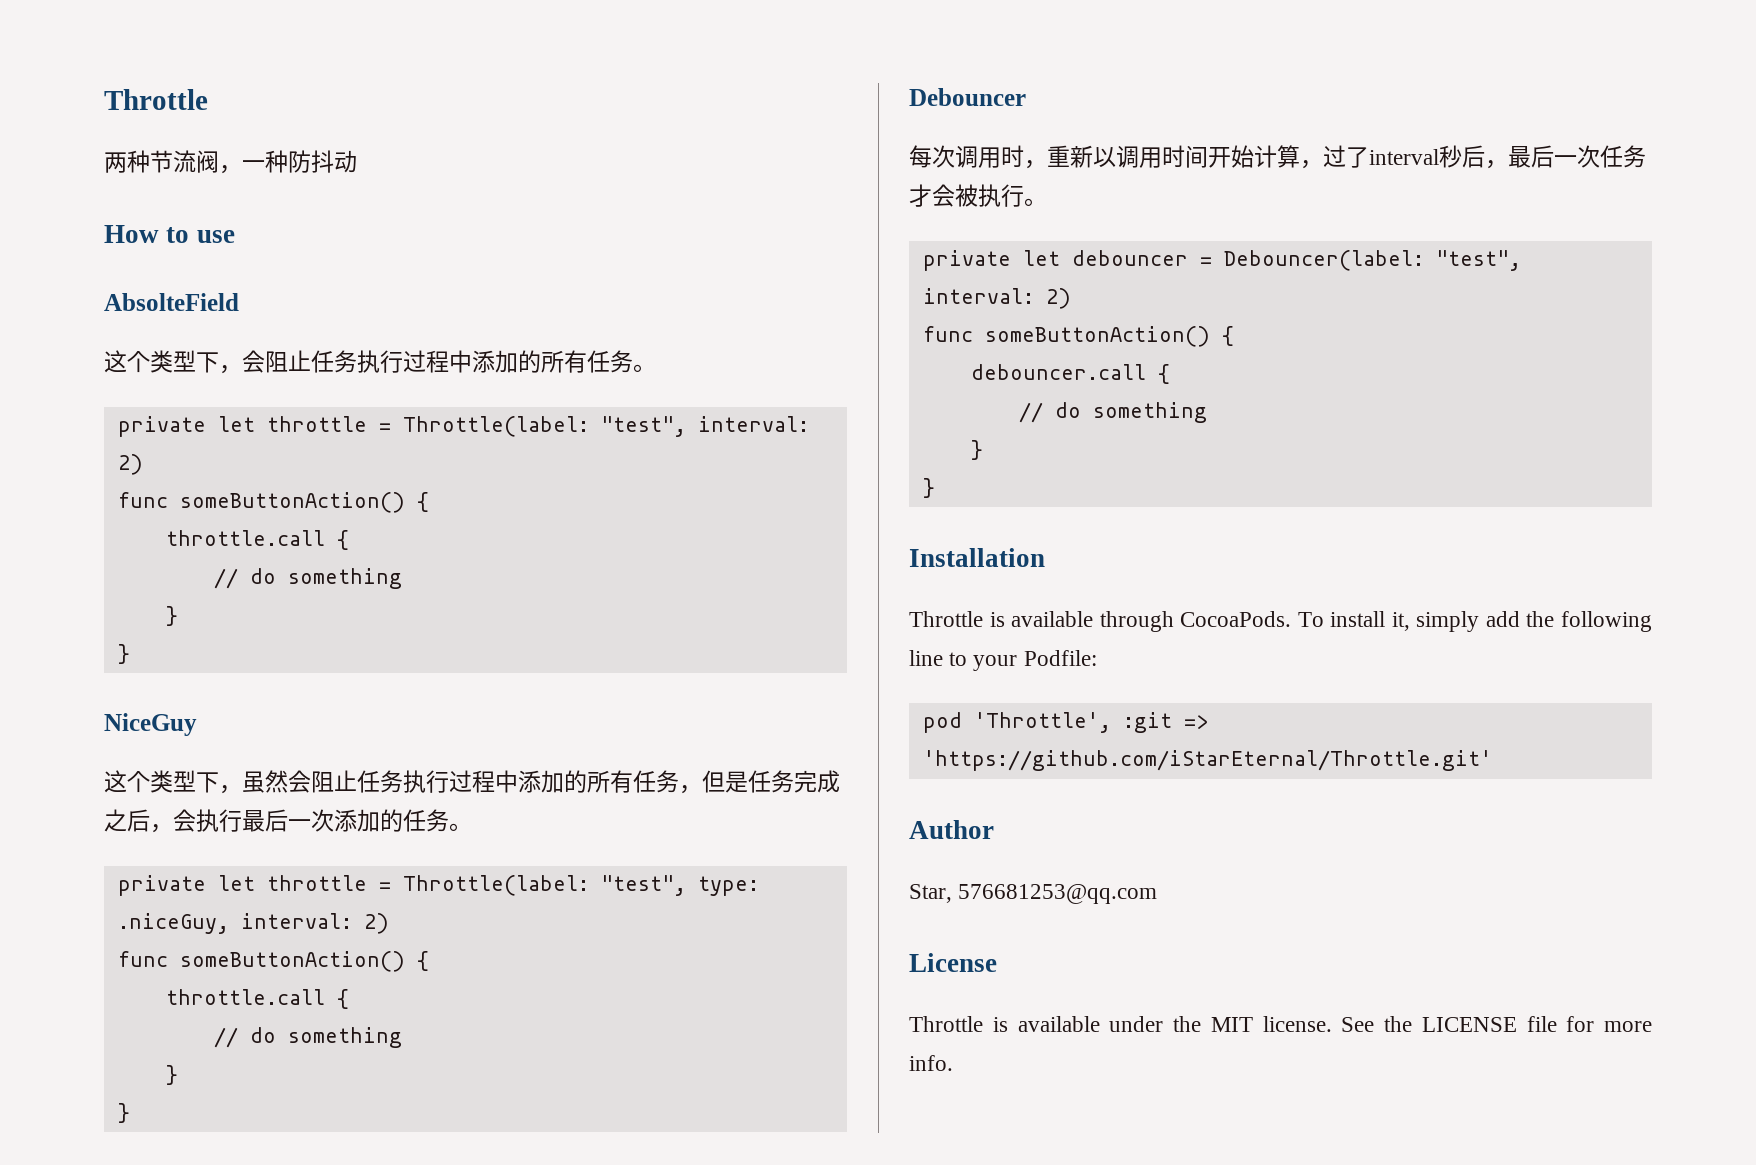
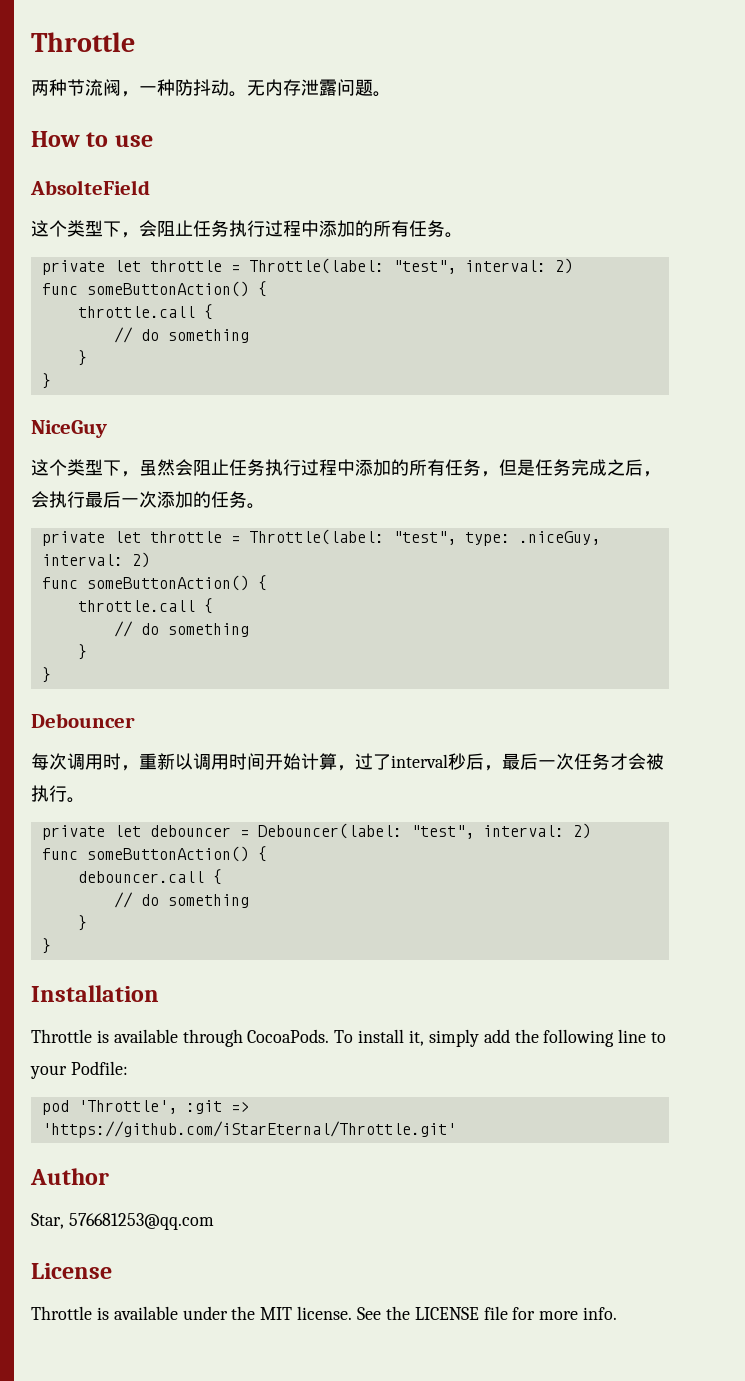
- 两种节流阀，一种防抖动
+ 两种节流阀，一种防抖动。无内存泄露问题。

